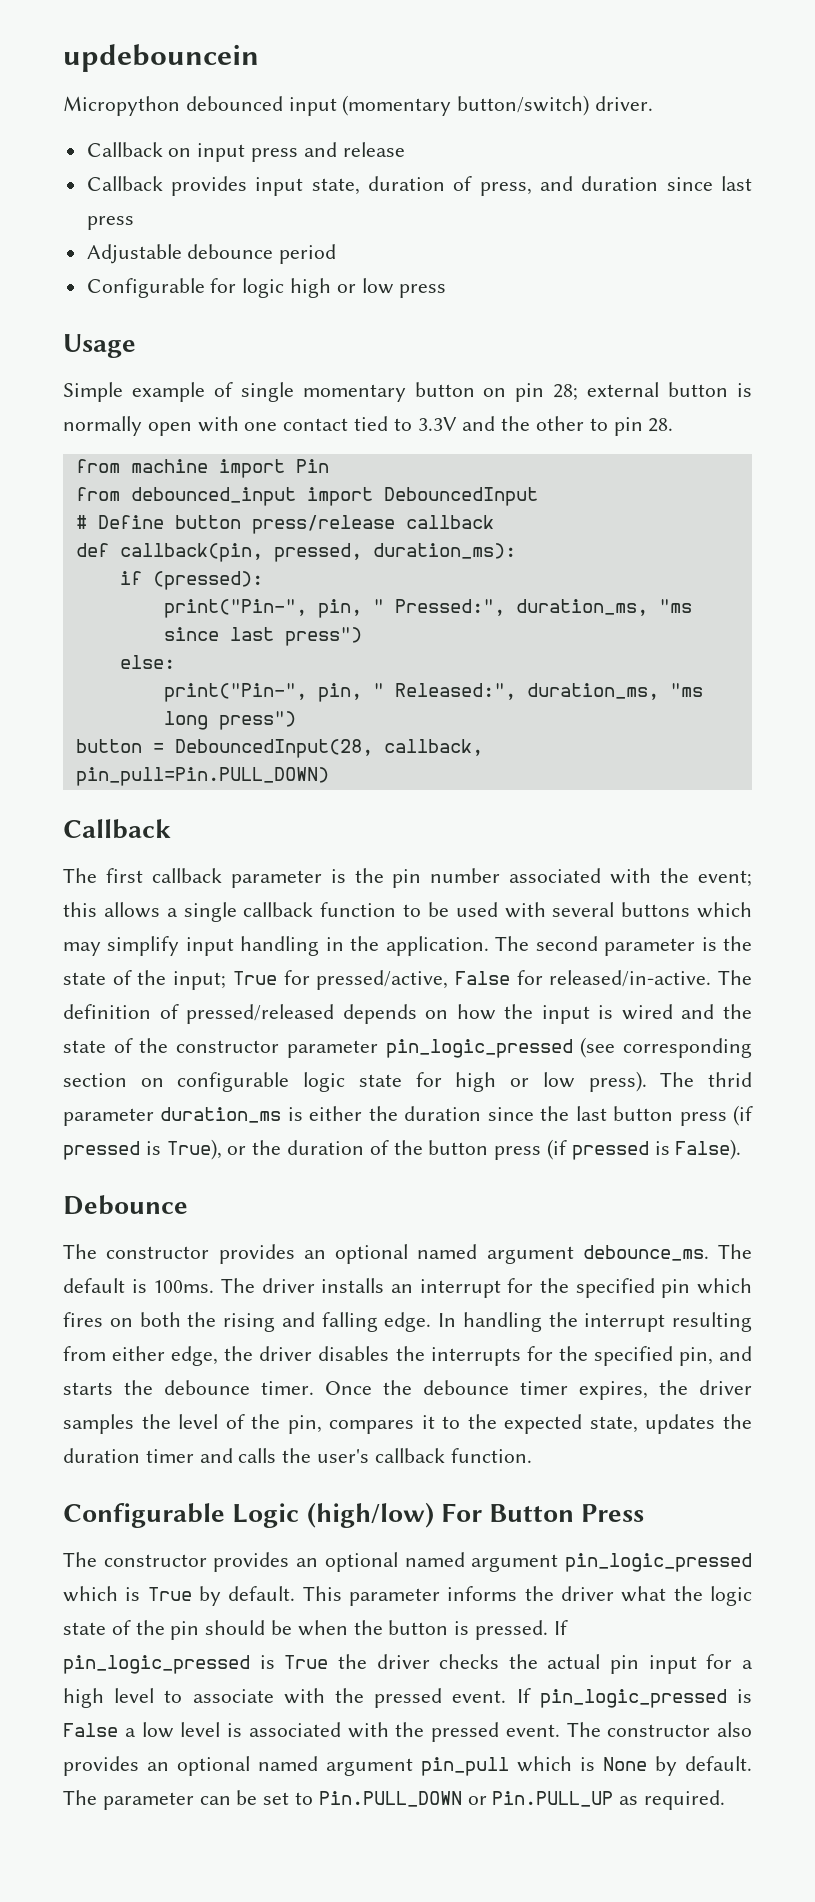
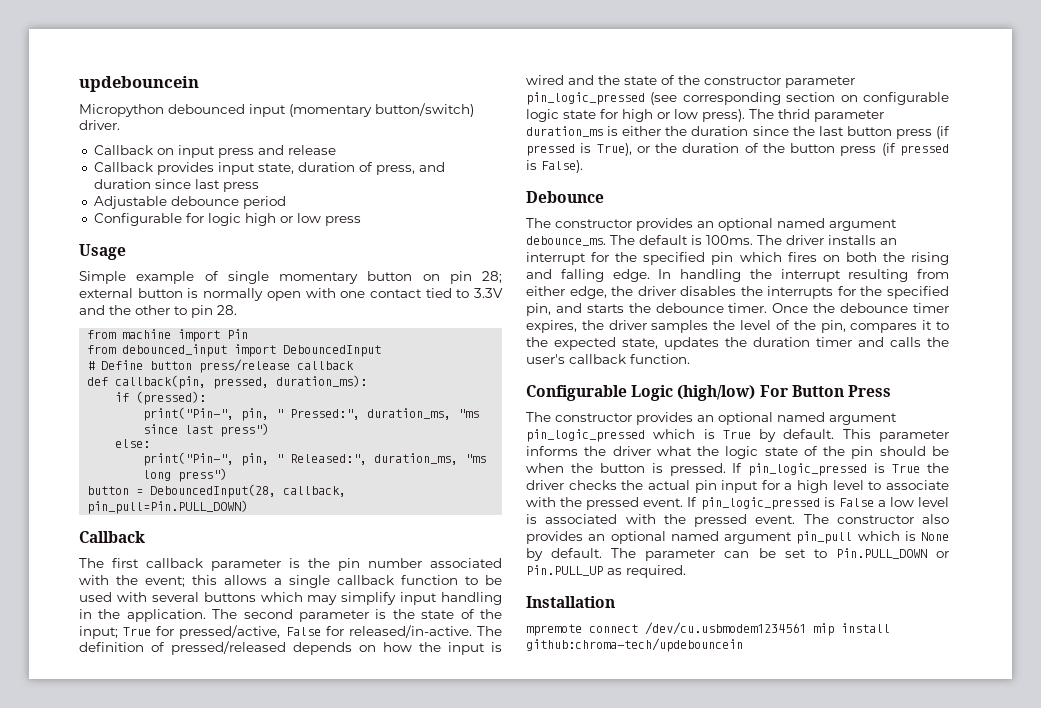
+ Installation
+ mpremote connect /dev/cu.usbmodem1234561 mip install github:chroma-tech/updebouncein

